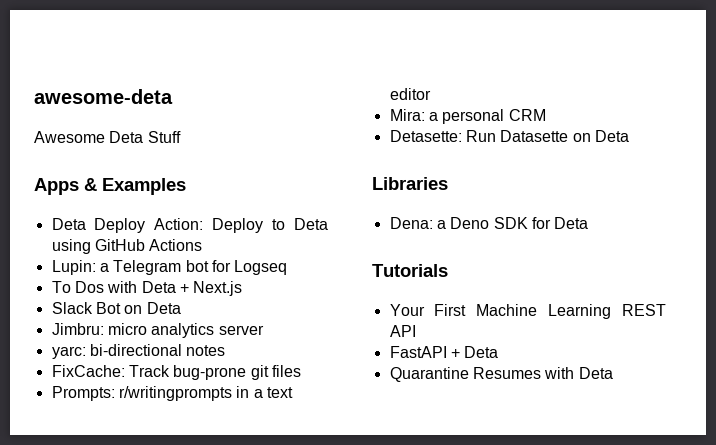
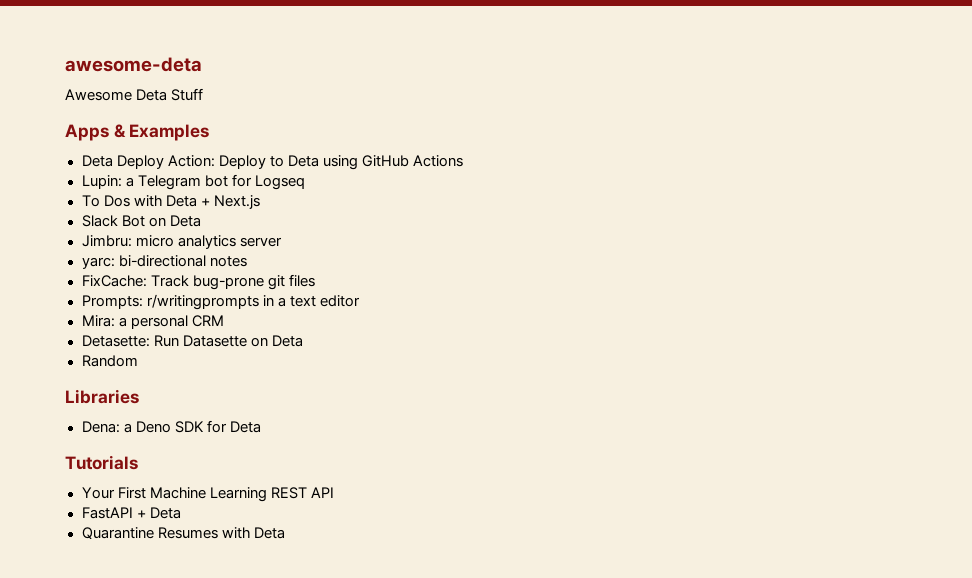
+ Random

